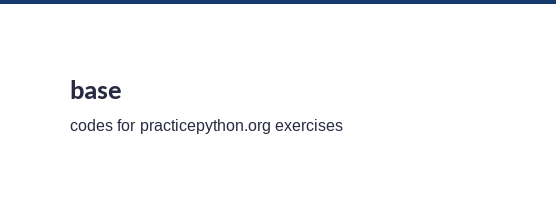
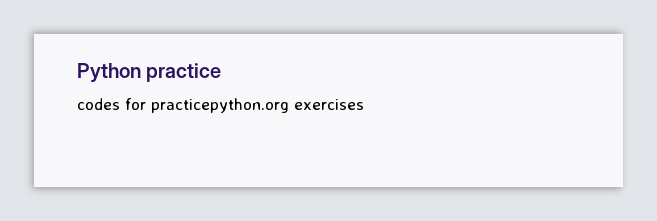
- base
+ Python practice

